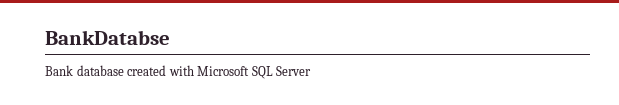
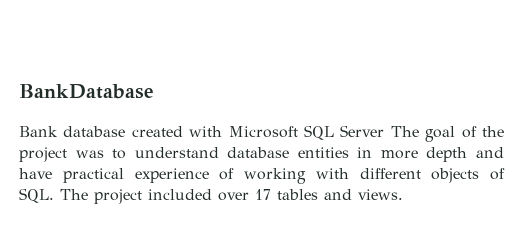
- BankDatabse
+ BankDatabase
- Bank database created with Microsoft SQL Server
+ Bank database created with Microsoft SQL Server The goal of the project was to understand database entities in more depth and have practical experience of working with different objects of SQL. The project included over 17 tables and views.

